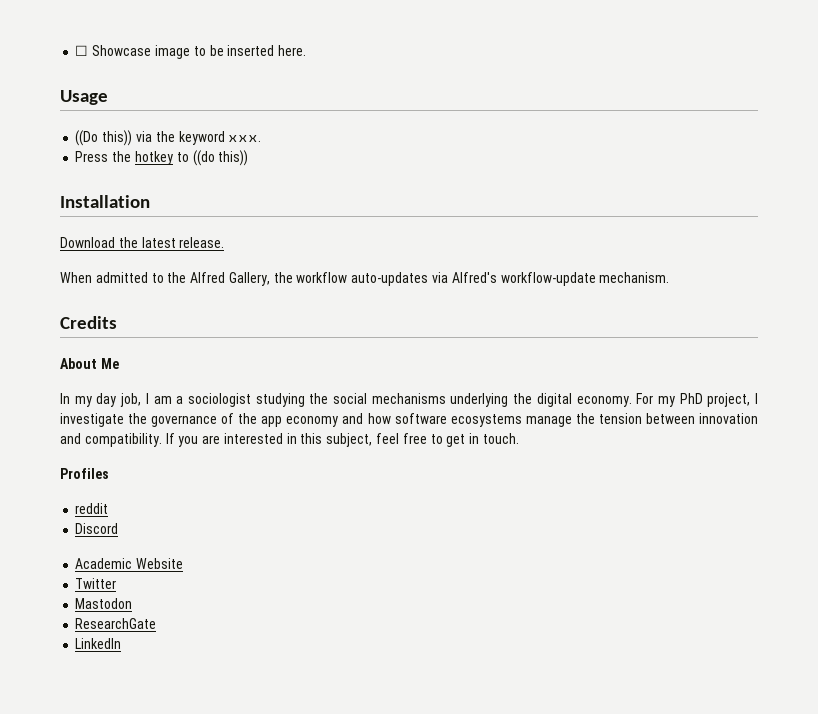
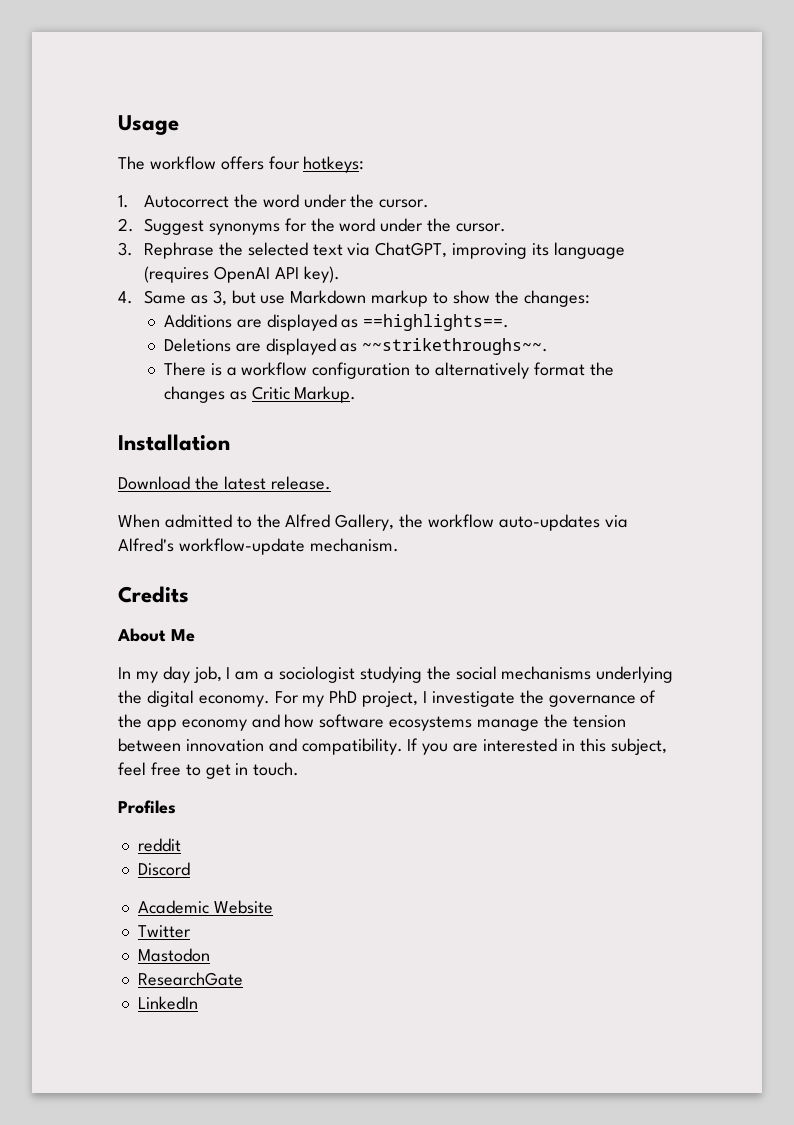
- ☐ Showcase image to be inserted here.
  Usage
- ((Do this)) via the keyword xxx.
- Press the hotkey to ((do this))
+ The workflow offers four hotkeys:
+ 1. Autocorrect the word under the cursor.
+ 2. Suggest synonyms for the word under the cursor.
+ 3. Rephrase the selected text via ChatGPT, improving its language (requires OpenAI API key).
+ 4. Same as 3, but use Markdown markup to show the changes:
+ Additions are displayed as ==highlights==.
+ Deletions are displayed as ~~strikethroughs~~.
+ There is a workflow configuration to alternatively format the changes as Critic Markup.

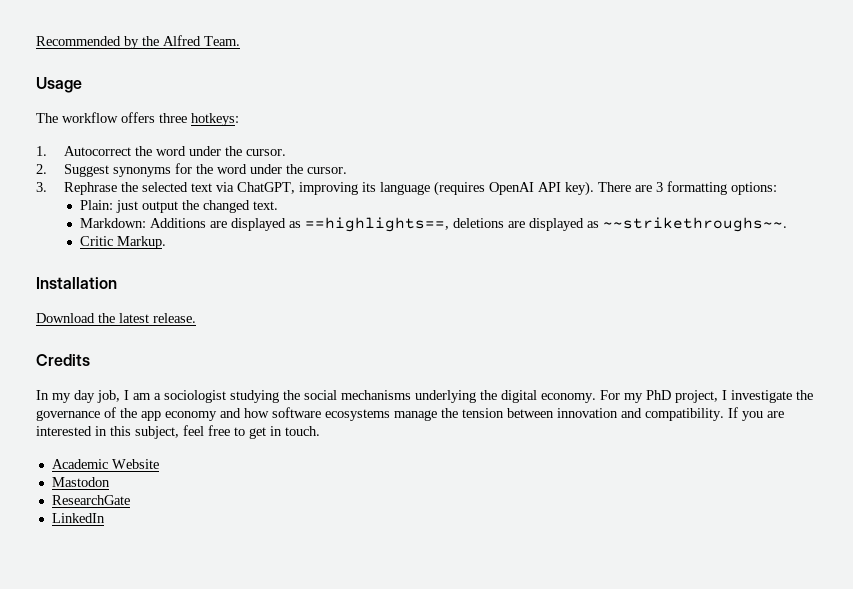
+ Recommended by the Alfred Team.
- The workflow offers four hotkeys:
+ The workflow offers three hotkeys:
- 3. Rephrase the selected text via ChatGPT, improving its language (requires OpenAI API key).
- 4. Same as 3, but use Markdown markup to show the changes:
- Additions are displayed as ==highlights==.
- Deletions are displayed as ~~strikethroughs~~.
+ 3. Rephrase the selected text via ChatGPT, improving its language (requires OpenAI API key). There are 3 formatting options:
+ Plain: just output the changed text.
+ Markdown: Additions are displayed as ==highlights==, deletions are displayed as ~~strikethroughs~~.
- There is a workflow configuration to alternatively format the changes as Critic Markup.
+ Critic Markup.
- When admitted to the Alfred Gallery, the workflow auto-updates via Alfred's workflow-update mechanism.
- About Me
- Profiles
- reddit
- Discord
- Twitter

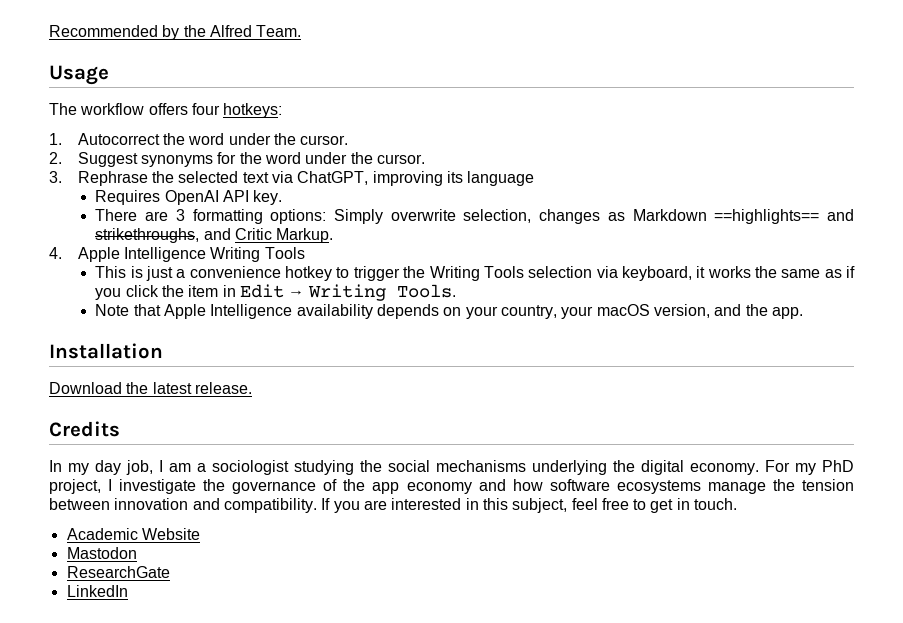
- The workflow offers three hotkeys:
+ The workflow offers four hotkeys:
- 3. Rephrase the selected text via ChatGPT, improving its language (requires OpenAI API key). There are 3 formatting options:
- Plain: just output the changed text.
- Markdown: Additions are displayed as ==highlights==, deletions are displayed as ~~strikethroughs~~.
- Critic Markup.
+ 3. Rephrase the selected text via ChatGPT, improving its language
+ Requires OpenAI API key.
+ There are 3 formatting options: Simply overwrite selection, changes as Markdown ==highlights== and strikethroughs, and Critic Markup.
+ 4. Apple Intelligence Writing Tools
+ This is just a convenience hotkey to trigger the Writing Tools selection via keyboard, it works the same as if you click the item in Edit → Writing Tools.
+ Note that Apple Intelligence availability depends on your country, your macOS version, and the app.

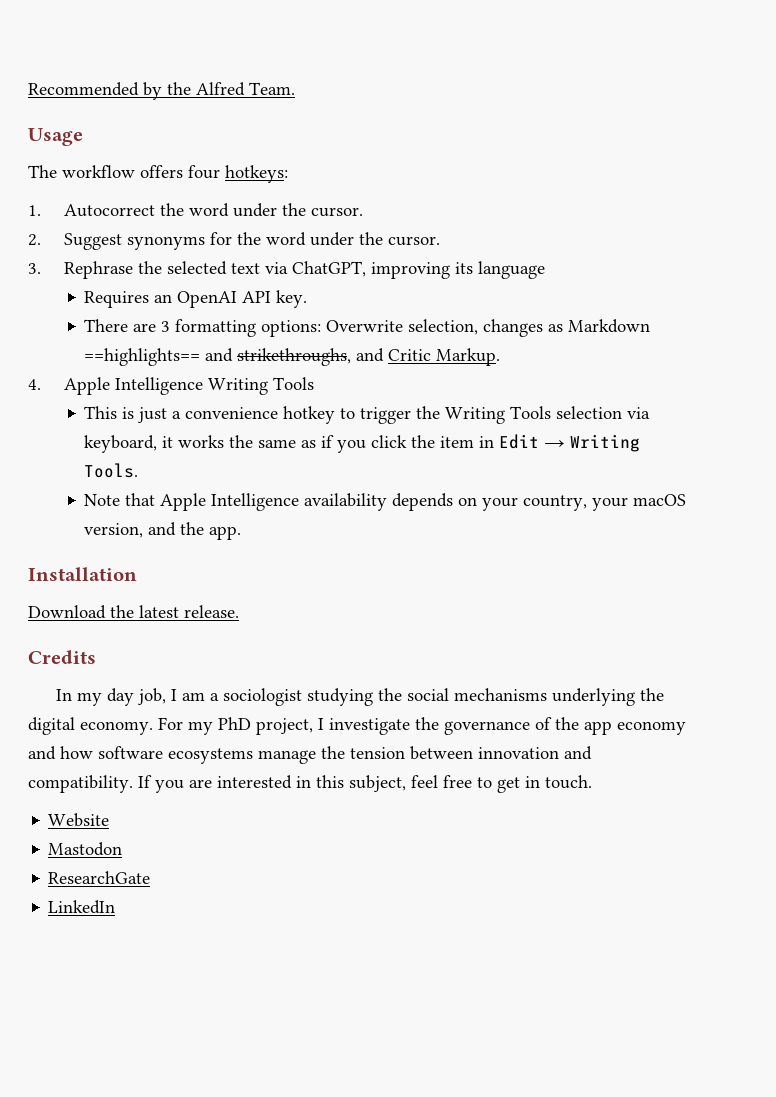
- Requires OpenAI API key.
+ Requires an OpenAI API key.
- There are 3 formatting options: Simply overwrite selection, changes as Markdown ==highlights== and strikethroughs, and Critic Markup.
+ There are 3 formatting options: Overwrite selection, changes as Markdown ==highlights== and strikethroughs, and Critic Markup.
- Academic Website
+ Website

